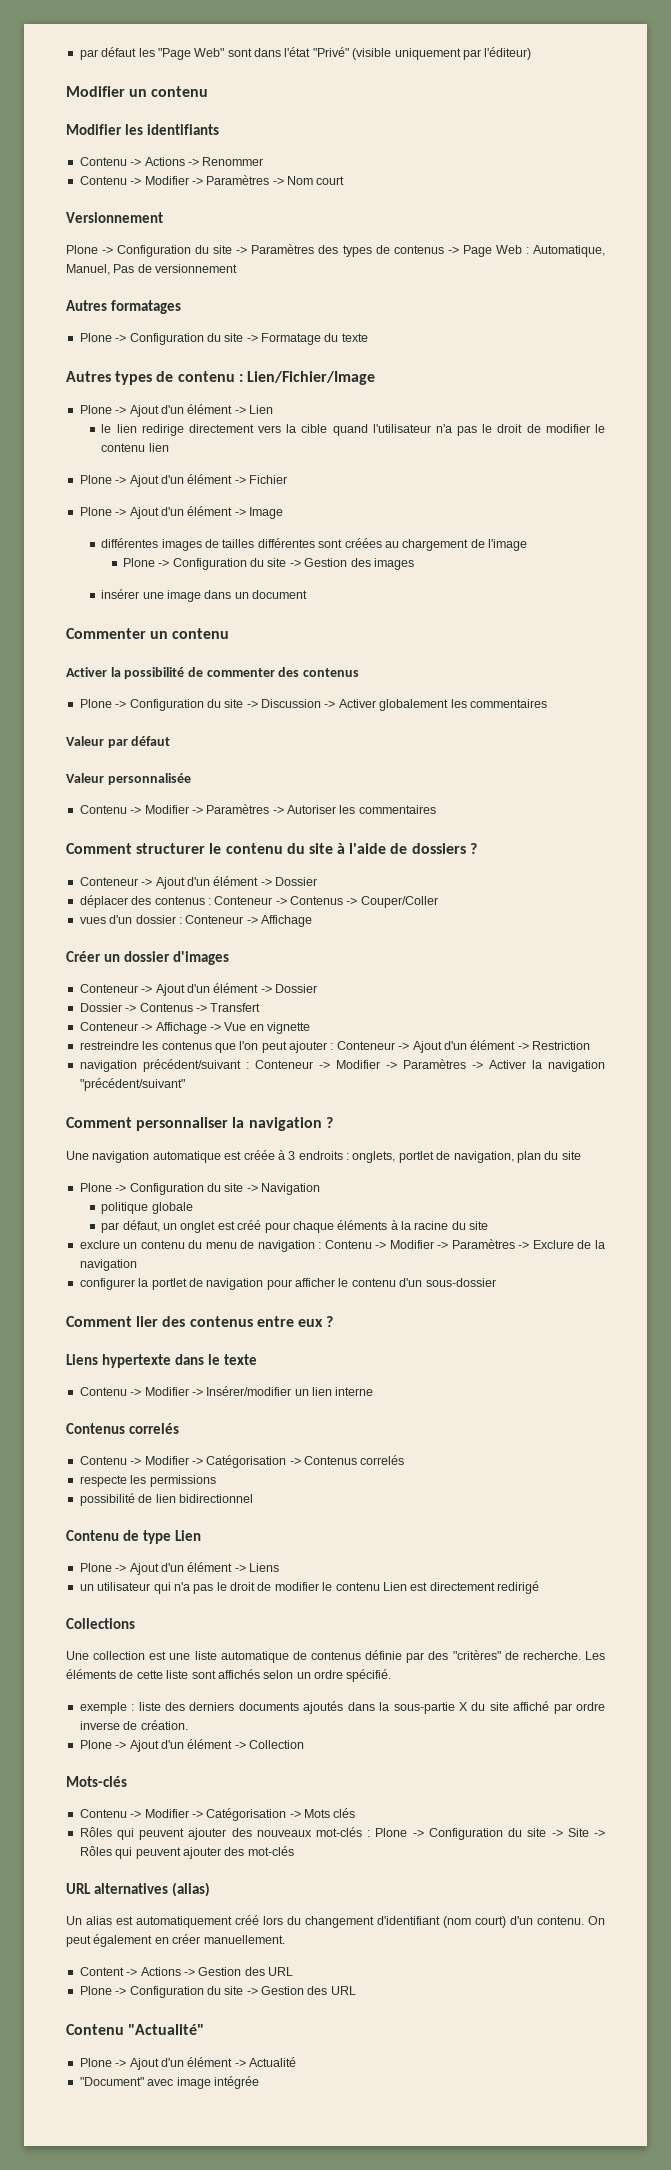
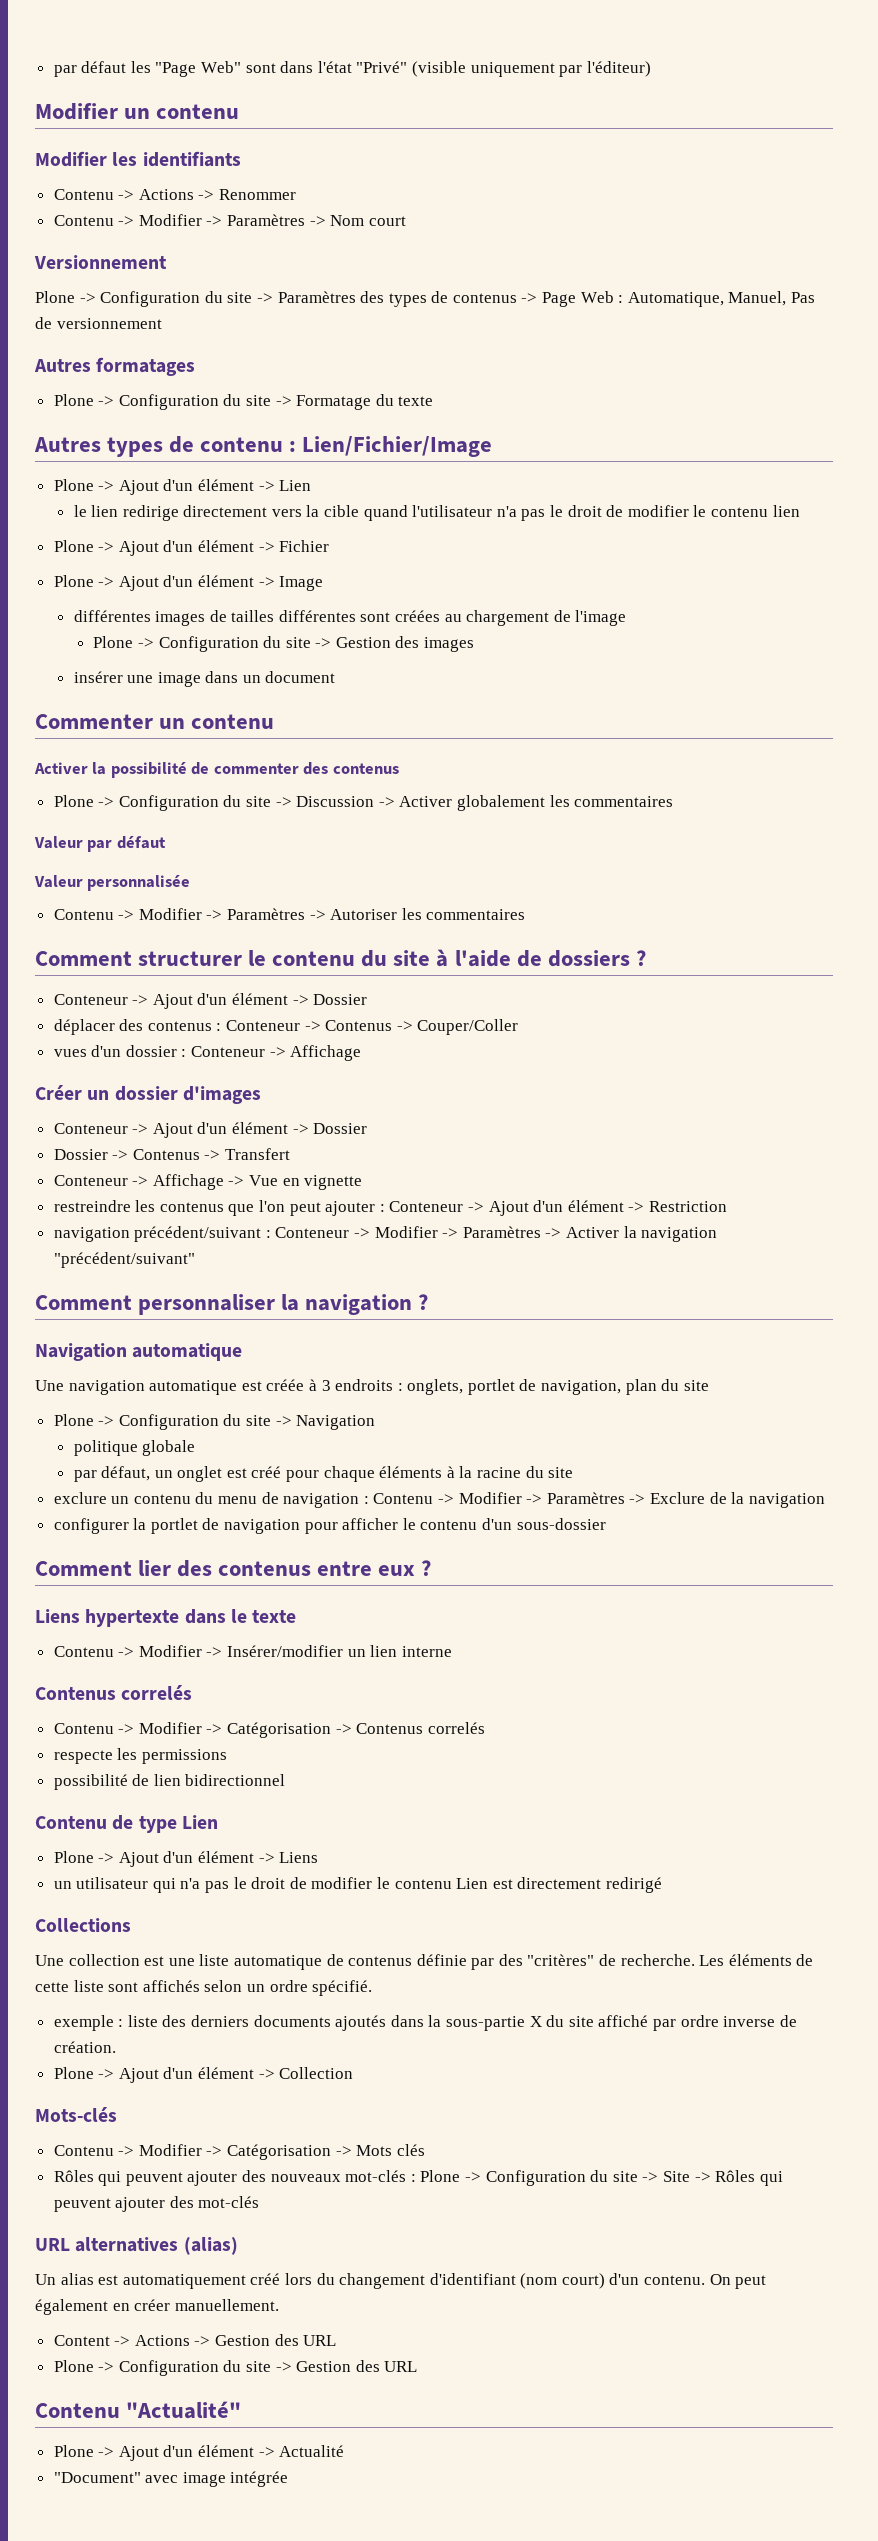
+ Navigation automatique

